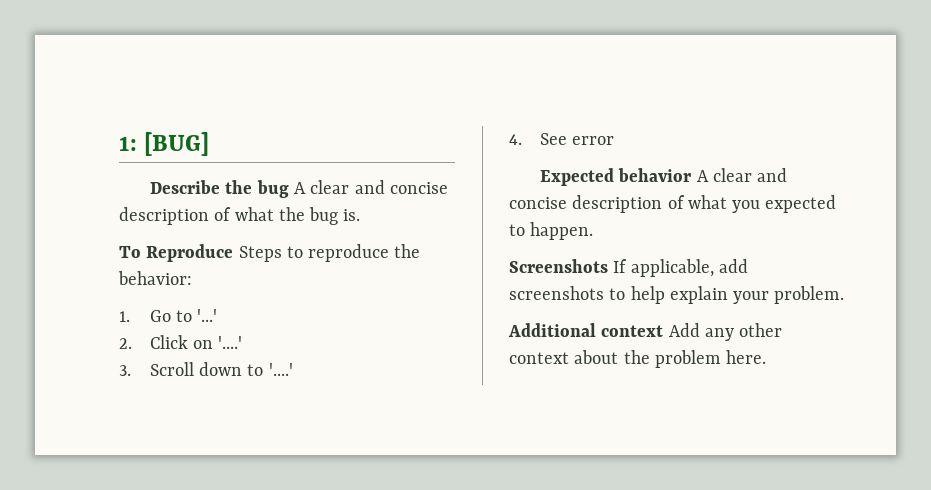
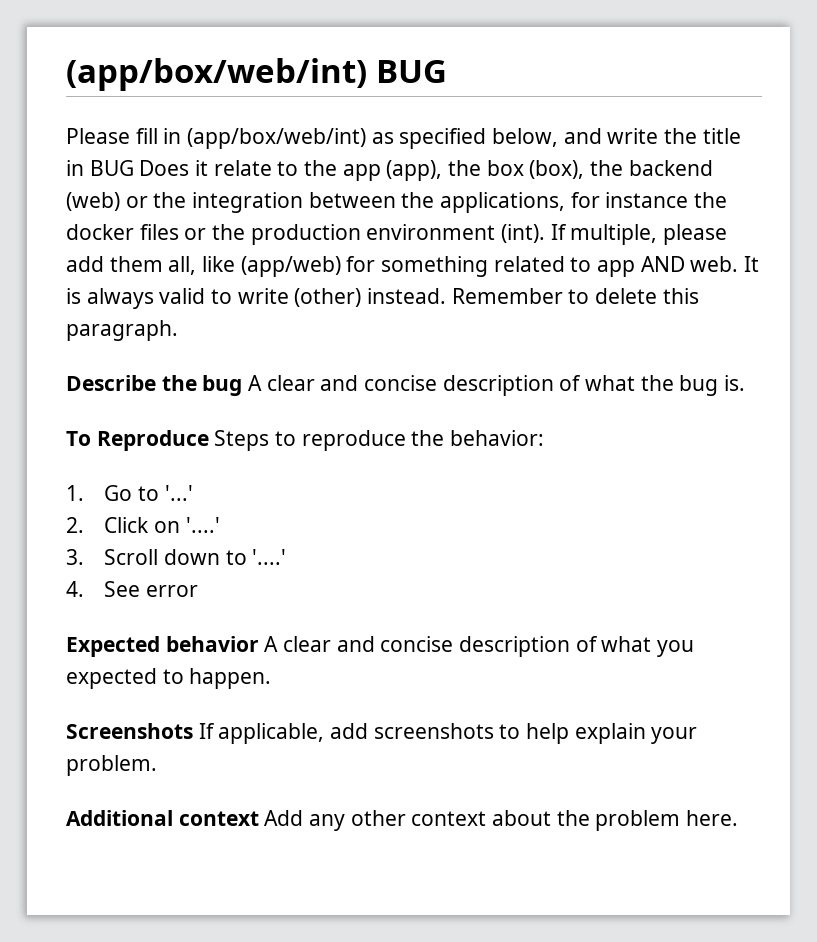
- 1: [BUG]
+ (app/box/web/int) BUG
+ Please fill in (app/box/web/int) as specified below, and write the title in BUG Does it relate to the app (app), the box (box), the backend (web) or the integration between the applications, for instance the docker files or the production environment (int). If multiple, please add them all, like (app/web) for something related to app AND web. It is always valid to write (other) instead. Remember to delete this paragraph.

